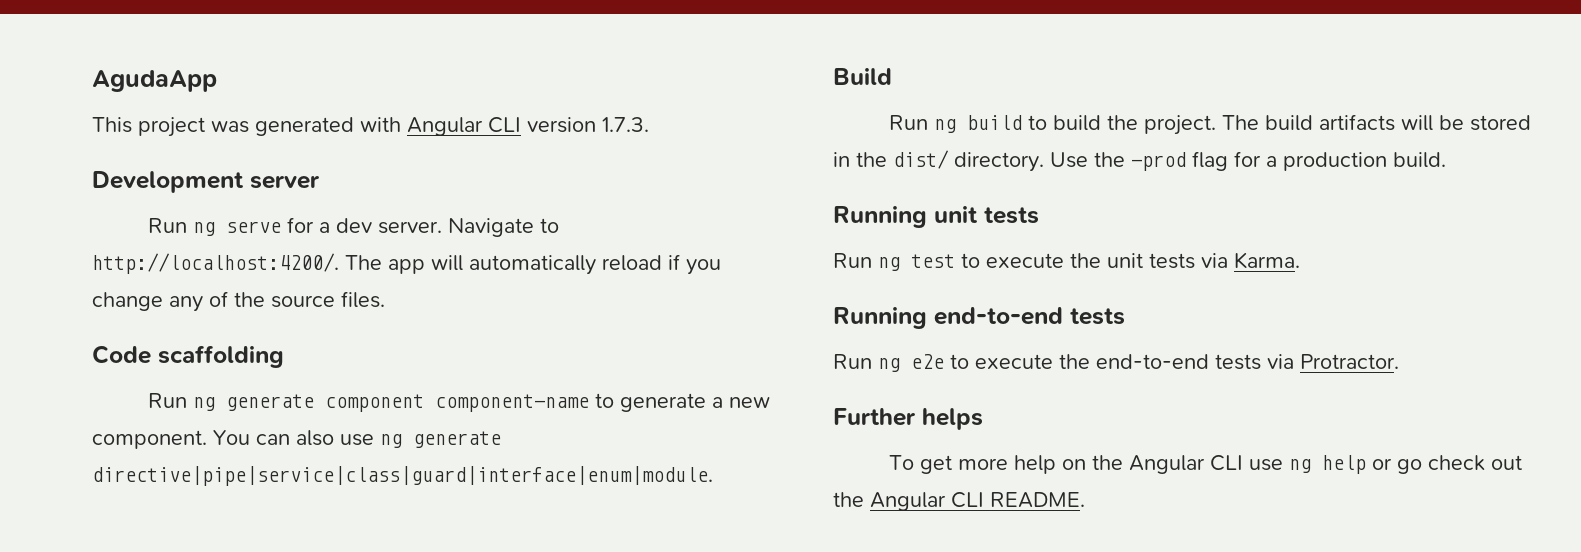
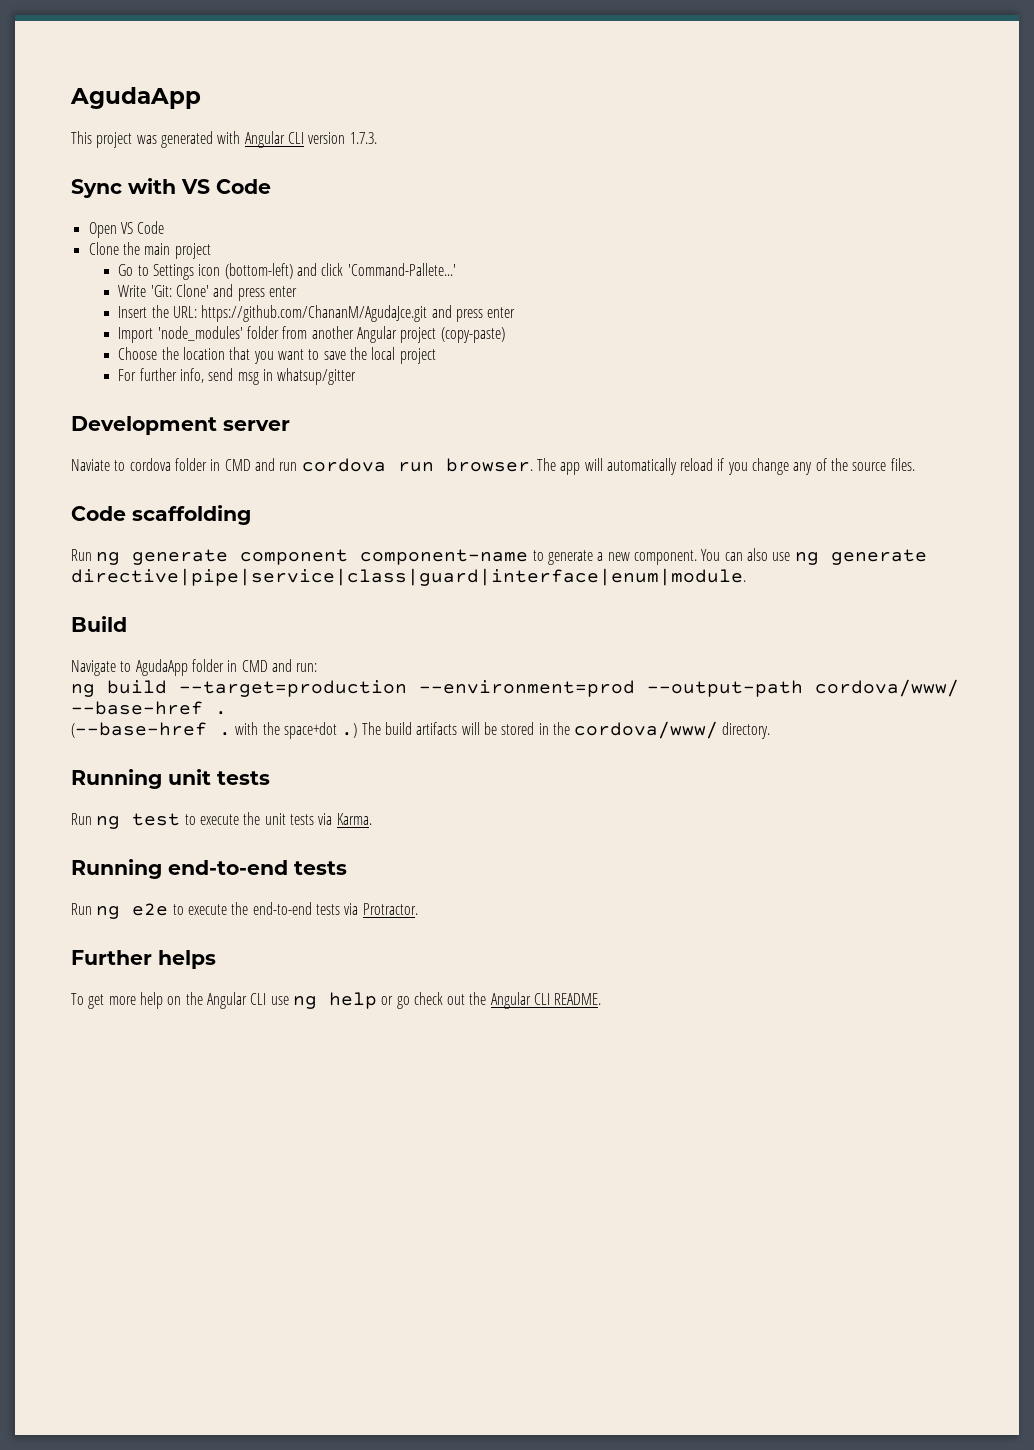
+ Sync with VS Code
+ Open VS Code
+ Clone the main project
+ Go to Settings icon (bottom-left) and click 'Command-Pallete...'
+ Write 'Git: Clone' and press enter
+ Insert the URL: https://github.com/ChananM/AgudaJce.git and press enter
+ Import 'node_modules' folder from another Angular project (copy-paste)
+ Choose the location that you want to save the local project
+ For further info, send msg in whatsup/gitter
  Development server
- Run ng serve for a dev server. Navigate to http://localhost:4200/.
+ Naviate to cordova folder in CMD and run cordova run browser.
- Run ng build to build the project.
+ Navigate to AgudaApp folder in CMD and run:
+ ng build --target=production --environment=prod --output-path cordova/www/ --base-href .
+ (--base-href . with the space+dot .)
- The build artifacts will be stored in the dist/ directory. Use the -prod flag for a production build.
+ The build artifacts will be stored in the cordova/www/ directory.

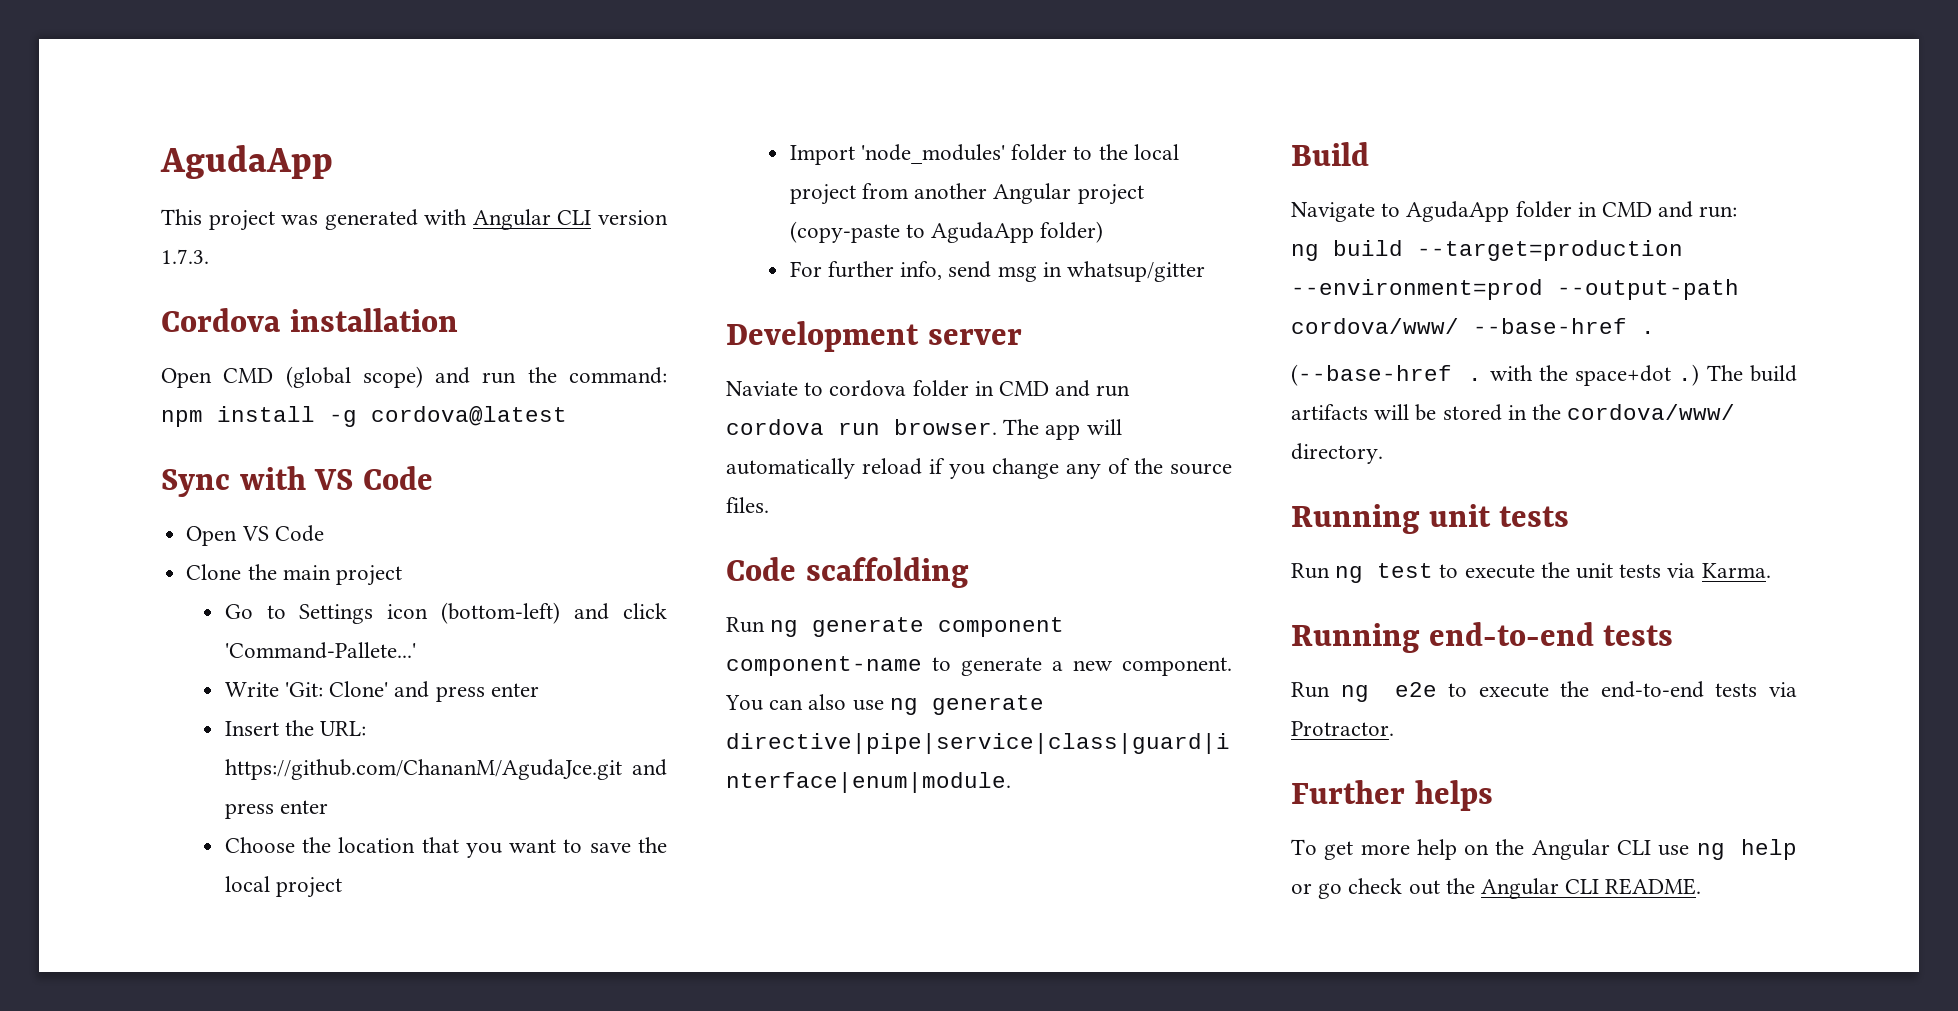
+ Cordova installation
+ Open CMD (global scope) and run the command: npm install -g cordova@latest
- Import 'node_modules' folder from another Angular project (copy-paste)
+ Import 'node_modules' folder to the local project from another Angular project (copy-paste to AgudaApp folder)

